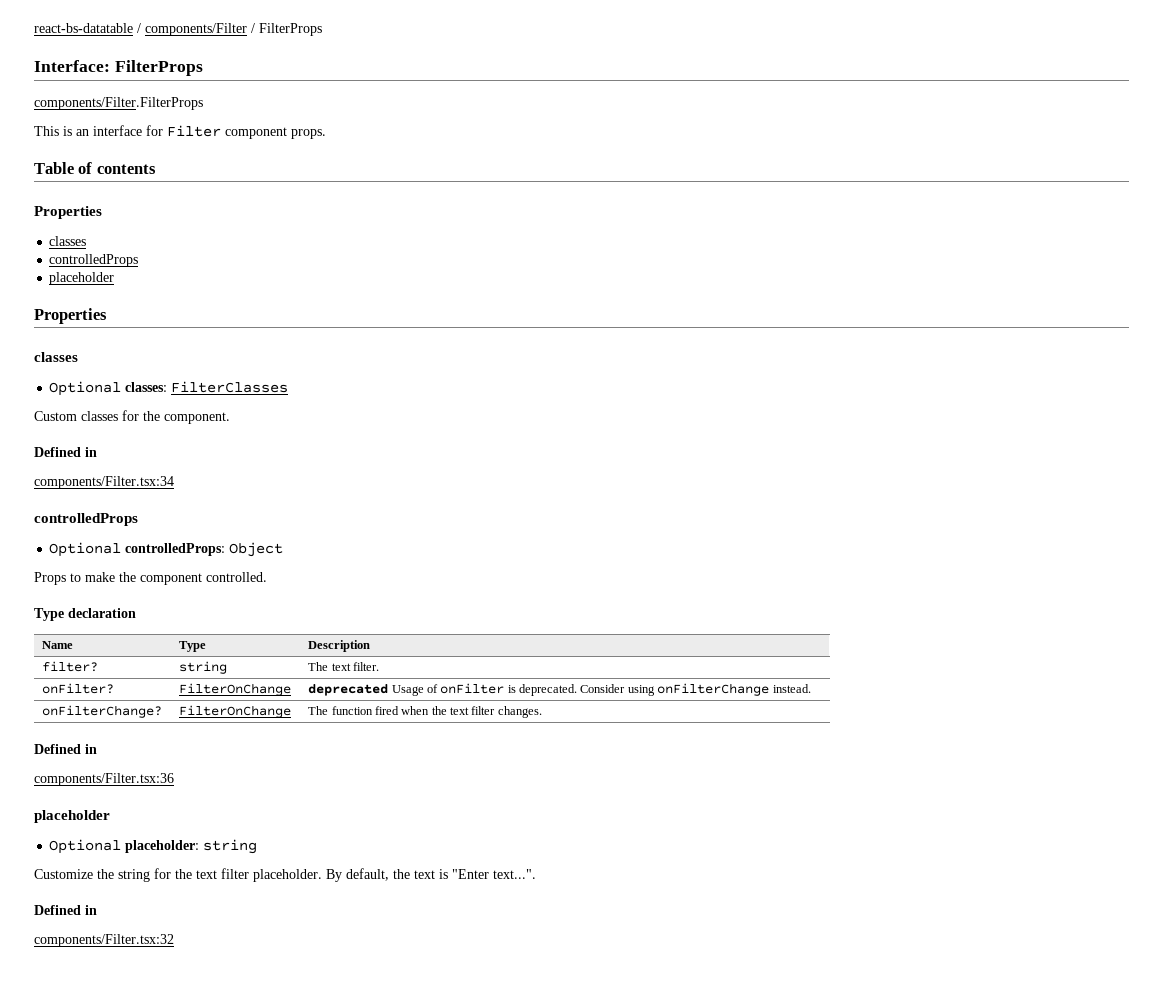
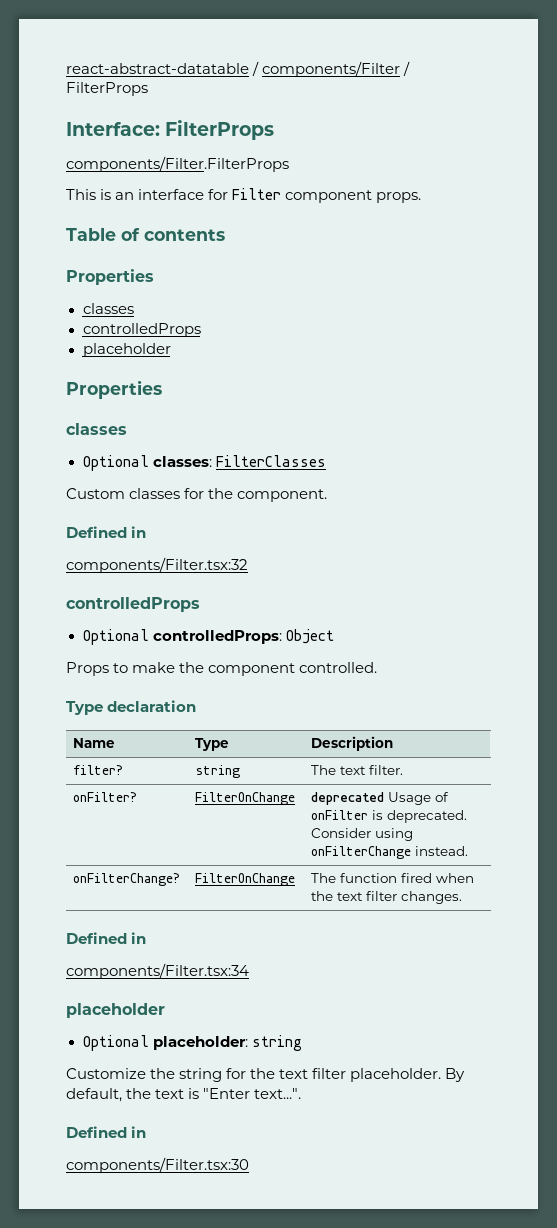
- react-bs-datatable / components/Filter / FilterProps
+ react-abstract-datatable / components/Filter / FilterProps
- components/Filter.tsx:34
+ components/Filter.tsx:32
- components/Filter.tsx:36
+ components/Filter.tsx:34
- components/Filter.tsx:32
+ components/Filter.tsx:30

